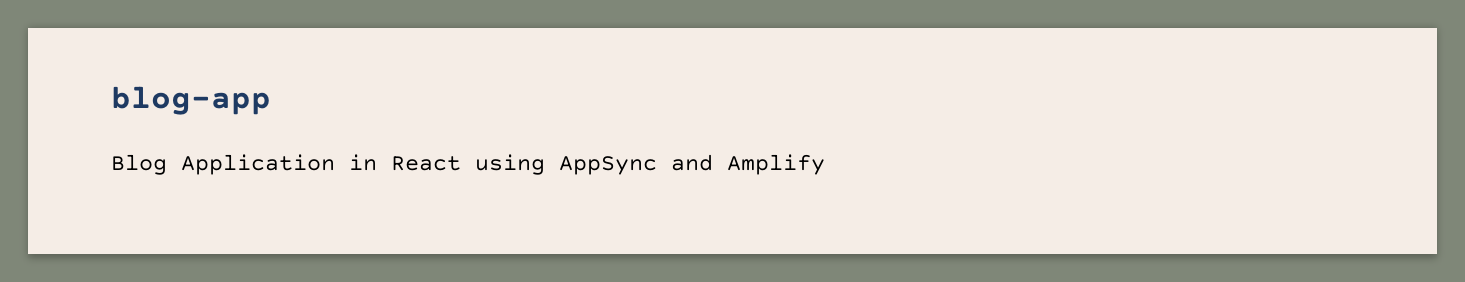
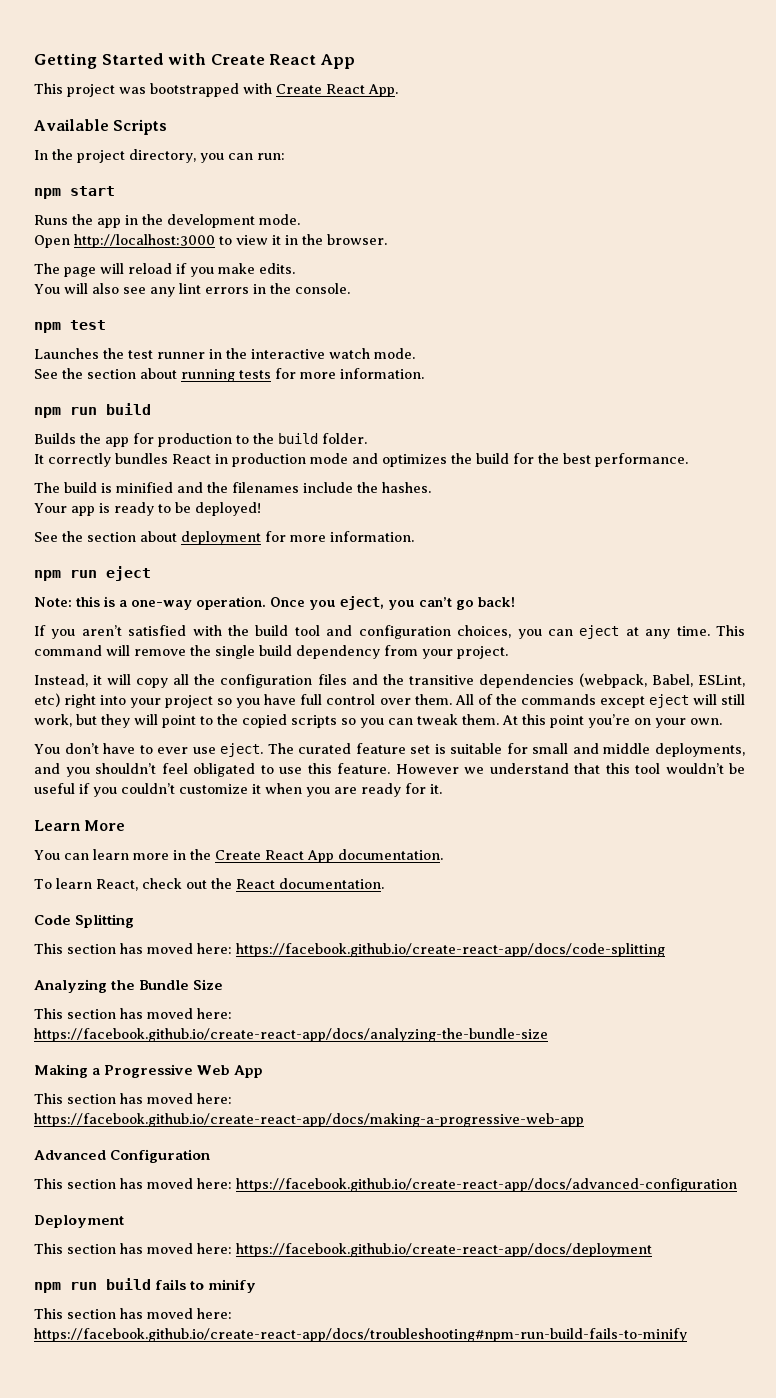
- blog-app
- Blog Application in React using AppSync and Amplify
+ Getting Started with Create React App
+ This project was bootstrapped with Create React App.
+ Available Scripts
+ In the project directory, you can run:
+ npm start
+ Runs the app in the development mode.
+ Open http://localhost:3000 to view it in the browser.
+ The page will reload if you make edits.
+ You will also see any lint errors in the console.
+ npm test
+ Launches the test runner in the interactive watch mode.
+ See the section about running tests for more information.
+ npm run build
+ Builds the app for production to the build folder.
+ It correctly bundles React in production mode and optimizes the build for the best performance.
+ The build is minified and the filenames include the hashes.
+ Your app is ready to be deployed!
+ See the section about deployment for more information.
+ npm run eject
+ Note: this is a one-way operation. Once you eject, you can’t go back!
+ If you aren’t satisfied with the build tool and configuration choices, you can eject at any time. This command will remove the single build dependency from your project.
+ Instead, it will copy all the configuration files and the transitive dependencies (webpack, Babel, ESLint, etc) right into your project so you have full control over them. All of the commands except eject will still work, but they will point to the copied scripts so you can tweak them. At this point you’re on your own.
+ You don’t have to ever use eject. The curated feature set is suitable for small and middle deployments, and you shouldn’t feel obligated to use this feature. However we understand that this tool wouldn’t be useful if you couldn’t customize it when you are ready for it.
+ Learn More
+ You can learn more in the Create React App documentation.
+ To learn React, check out the React documentation.
+ Code Splitting
+ This section has moved here: https://facebook.github.io/create-react-app/docs/code-splitting
+ Analyzing the Bundle Size
+ This section has moved here: https://facebook.github.io/create-react-app/docs/analyzing-the-bundle-size
+ Making a Progressive Web App
+ This section has moved here: https://facebook.github.io/create-react-app/docs/making-a-progressive-web-app
+ Advanced Configuration
+ This section has moved here: https://facebook.github.io/create-react-app/docs/advanced-configuration
+ Deployment
+ This section has moved here: https://facebook.github.io/create-react-app/docs/deployment
+ npm run build fails to minify
+ This section has moved here: https://facebook.github.io/create-react-app/docs/troubleshooting#npm-run-build-fails-to-minify

